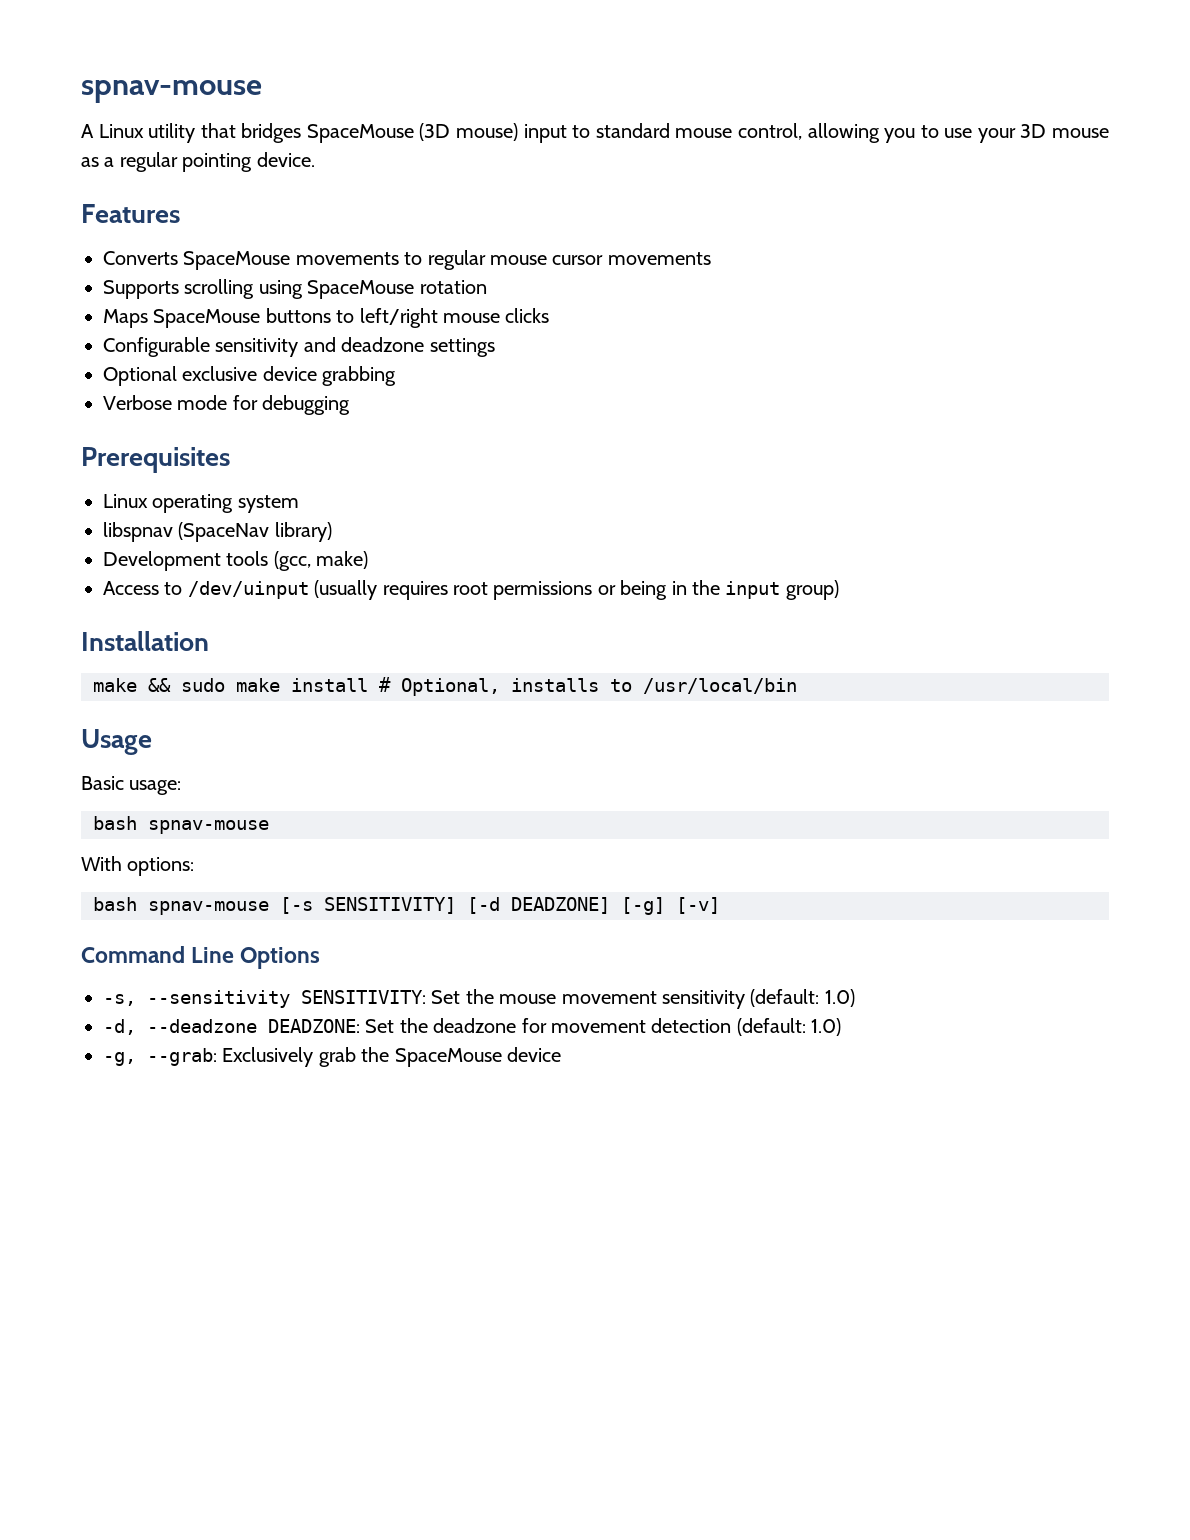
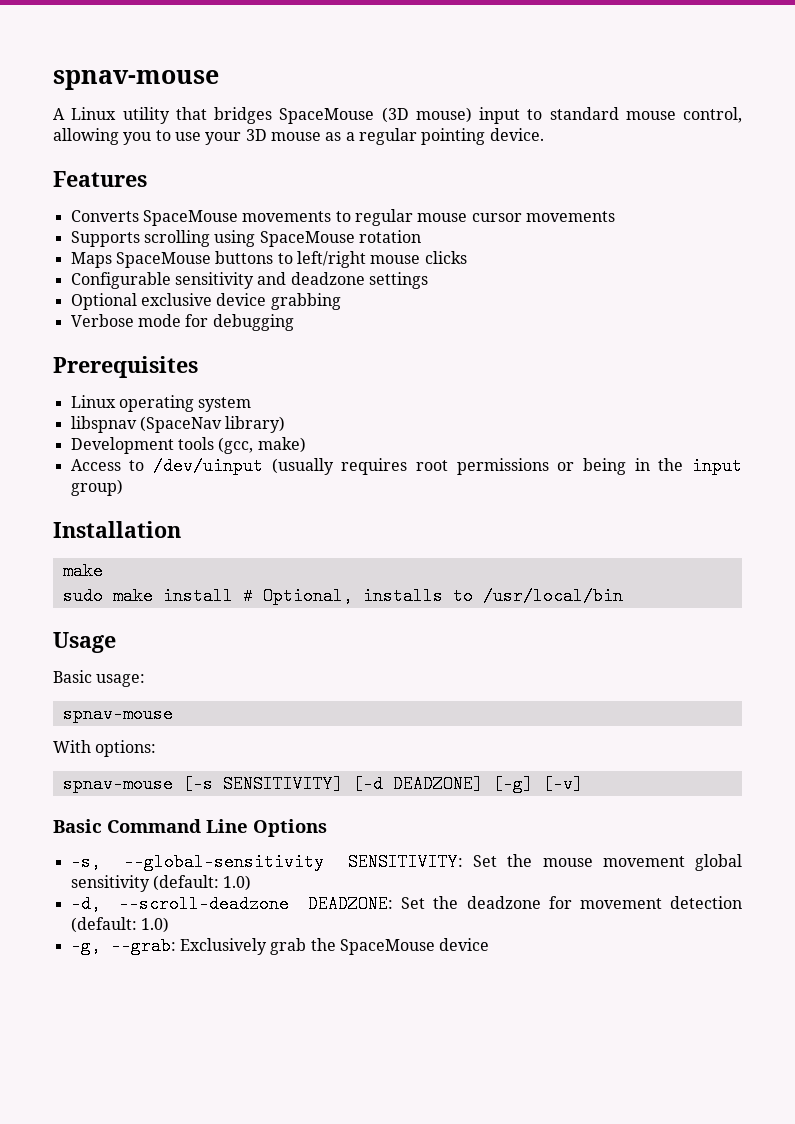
  Installation
- make && sudo make install # Optional, installs to /usr/local/bin
+ make
+ sudo make install # Optional, installs to /usr/local/bin
  Basic usage:
- bash spnav-mouse
+ spnav-mouse
- bash spnav-mouse [-s SENSITIVITY] [-d DEADZONE] [-g] [-v]
+ spnav-mouse [-s SENSITIVITY] [-d DEADZONE] [-g] [-v]
- Command Line Options
+ Basic Command Line Options
- -s, --sensitivity SENSITIVITY: Set the mouse movement sensitivity (default: 1.0)
+ -s, --global-sensitivity SENSITIVITY: Set the mouse movement global sensitivity (default: 1.0)
- -d, --deadzone DEADZONE: Set the deadzone for movement detection (default: 1.0)
+ -d, --scroll-deadzone DEADZONE: Set the deadzone for movement detection (default: 1.0)

